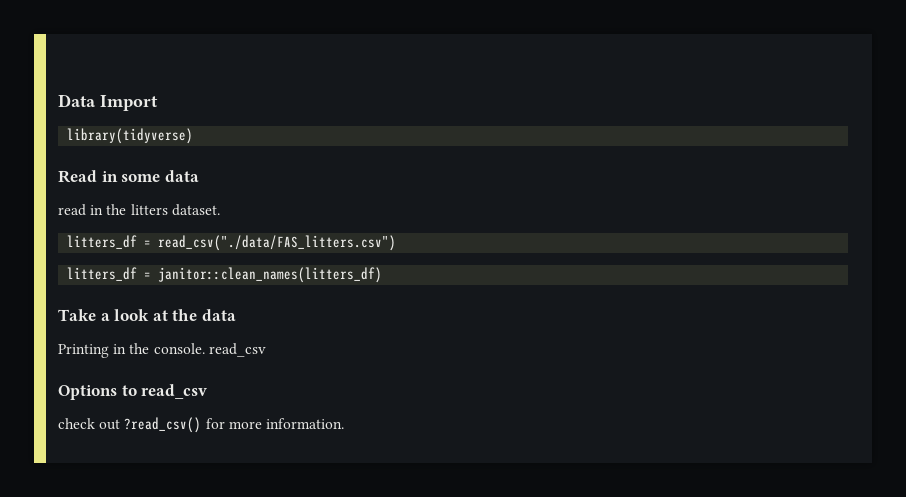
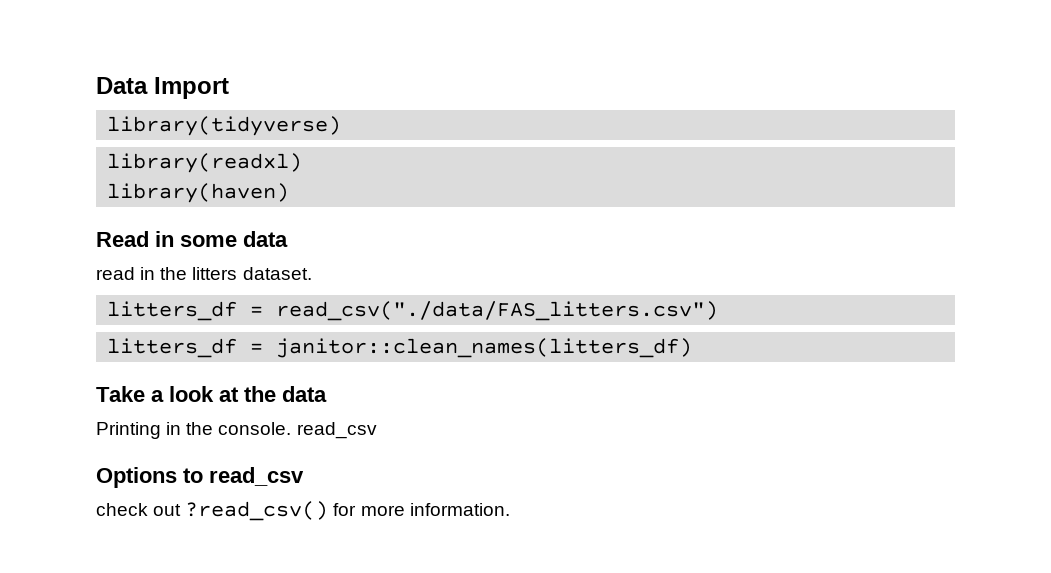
+ library(readxl)
+ library(haven)

